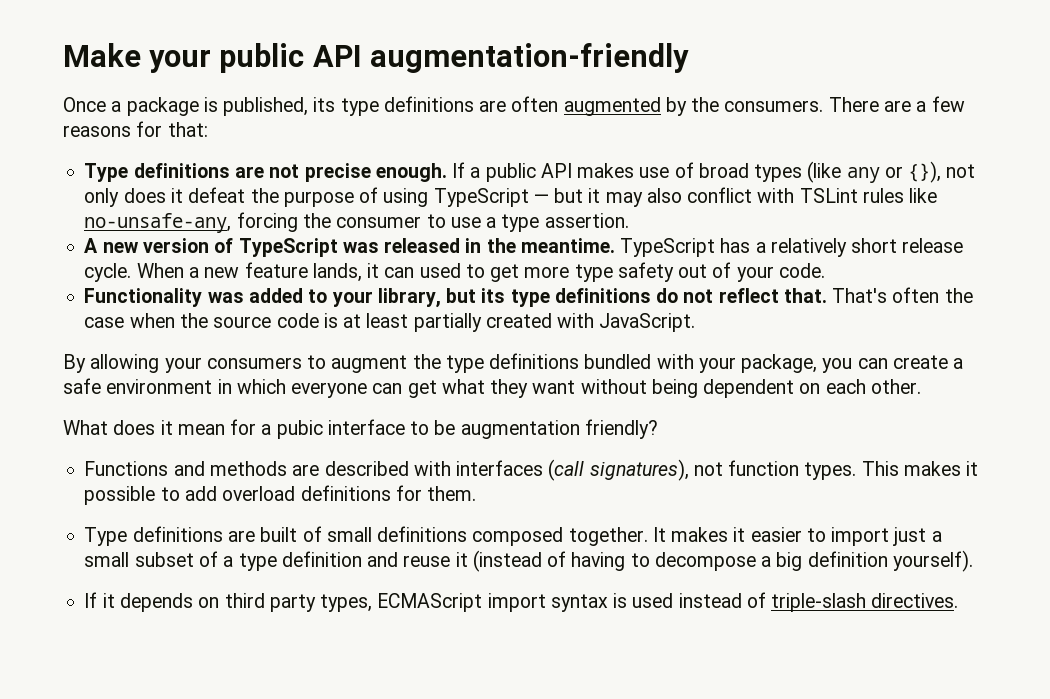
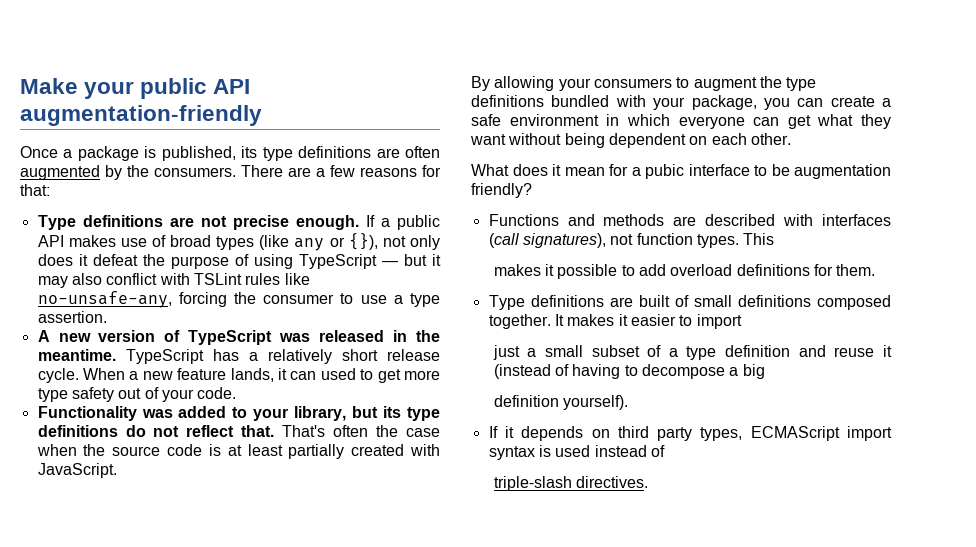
- This makes it possible to add overload definitions for them.
+ This
+ makes it possible to add overload definitions for them.
- It makes it easier to import just a small subset of a type definition and reuse it (instead of having to decompose a big definition yourself).
+ It makes it easier to import
+ just a small subset of a type definition and reuse it (instead of having to decompose a big
+ definition yourself).
- If it depends on third party types, ECMAScript import syntax is used instead of triple-slash directives.
+ If it depends on third party types, ECMAScript import syntax is used instead of
+ triple-slash directives.

